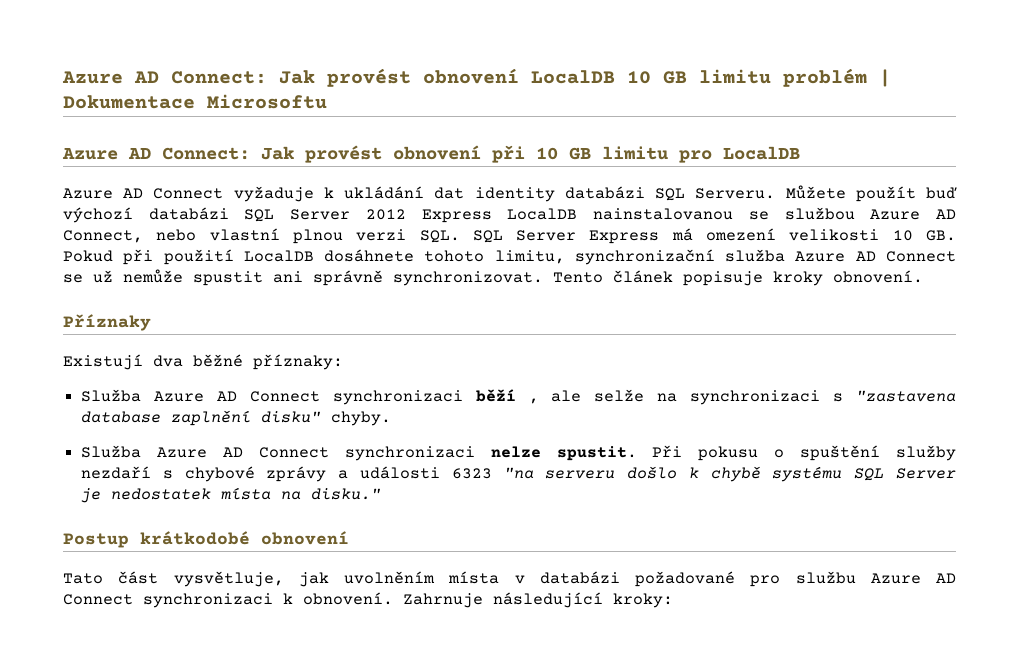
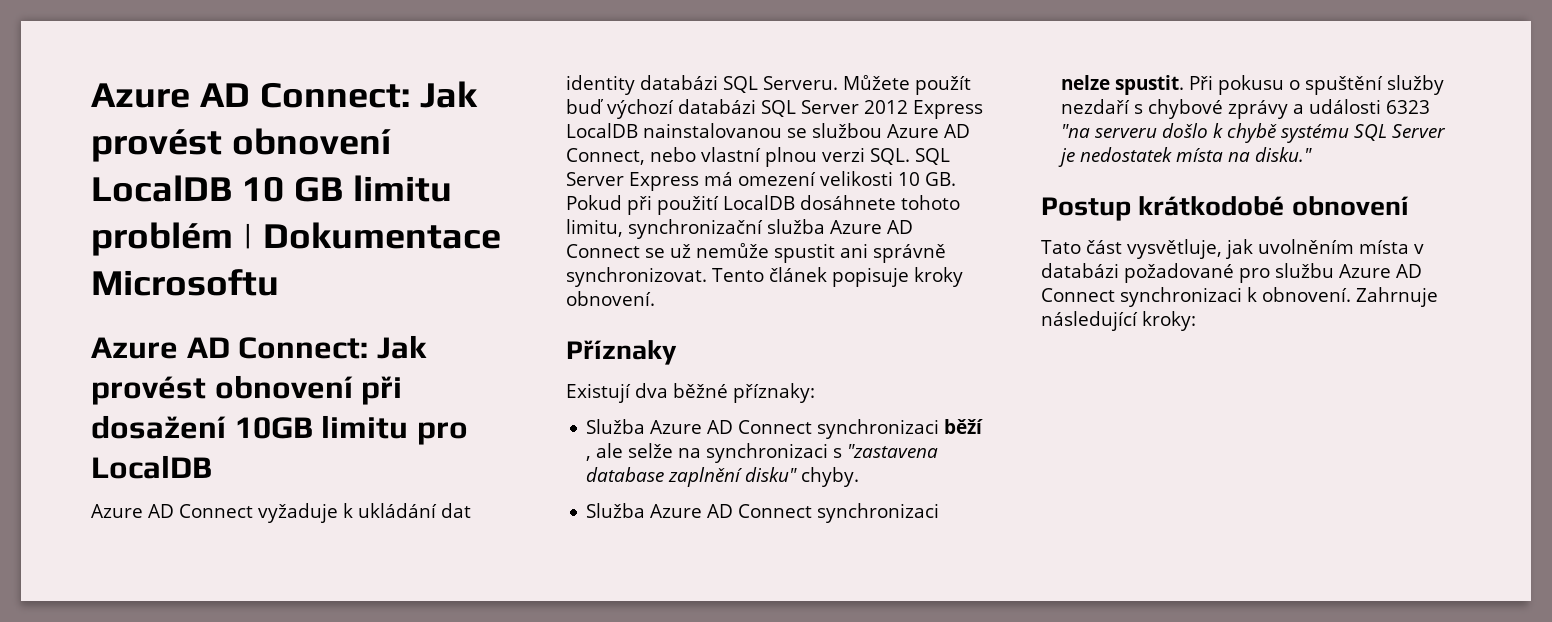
- Azure AD Connect: Jak provést obnovení při 10 GB limitu pro LocalDB
+ Azure AD Connect: Jak provést obnovení při dosažení 10GB limitu pro LocalDB

